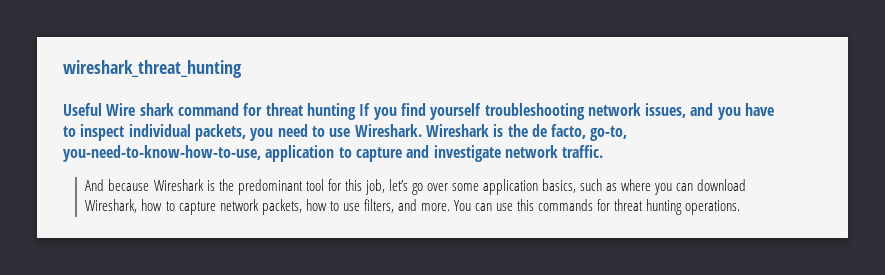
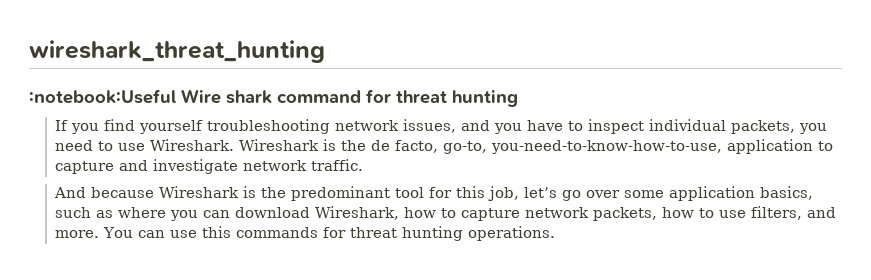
- Useful Wire shark command for threat hunting If you find yourself troubleshooting network issues, and you have to inspect individual packets, you need to use Wireshark.
+ :notebook:Useful Wire shark command for threat hunting
+ If you find yourself troubleshooting network issues, and you have to inspect individual packets, you need to use Wireshark.

